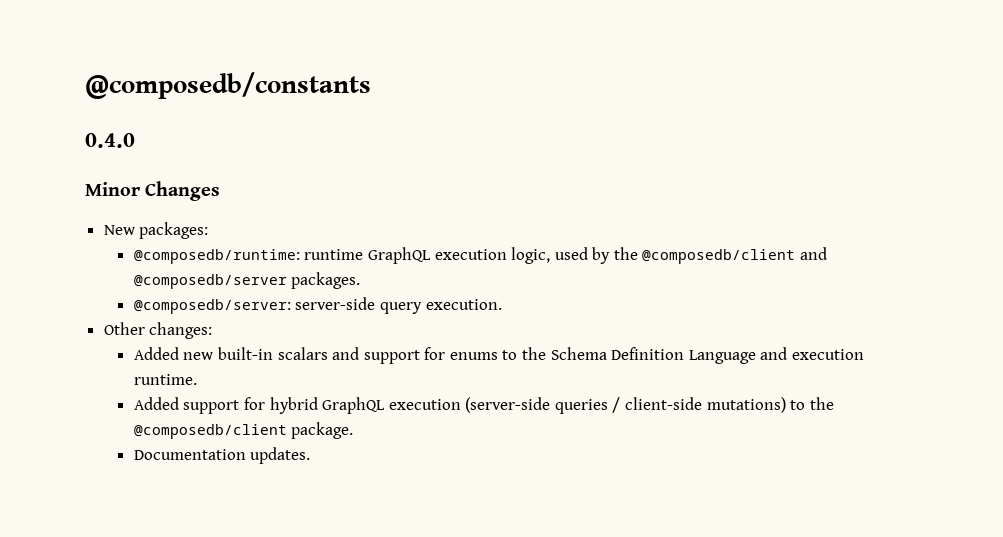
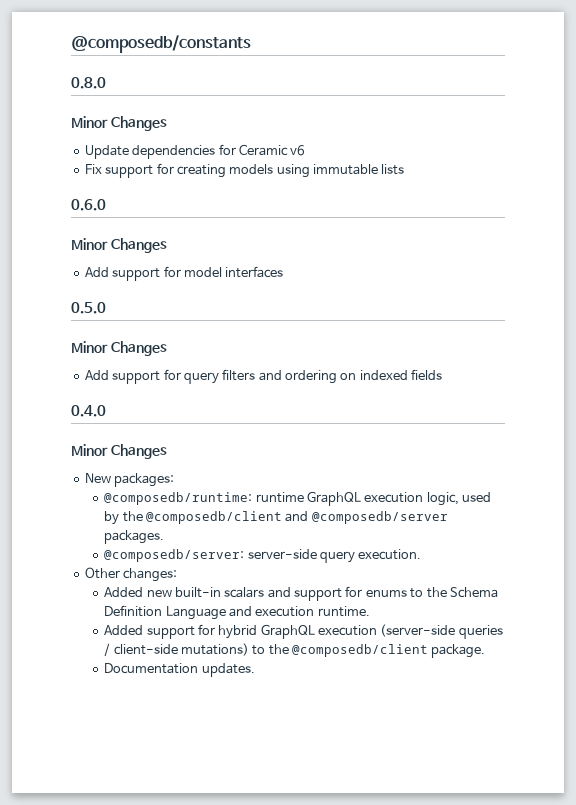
+ 0.8.0
+ Minor Changes
+ Update dependencies for Ceramic v6
+ Fix support for creating models using immutable lists
+ 0.6.0
+ Minor Changes
+ Add support for model interfaces
+ 0.5.0
+ Minor Changes
+ Add support for query filters and ordering on indexed fields

